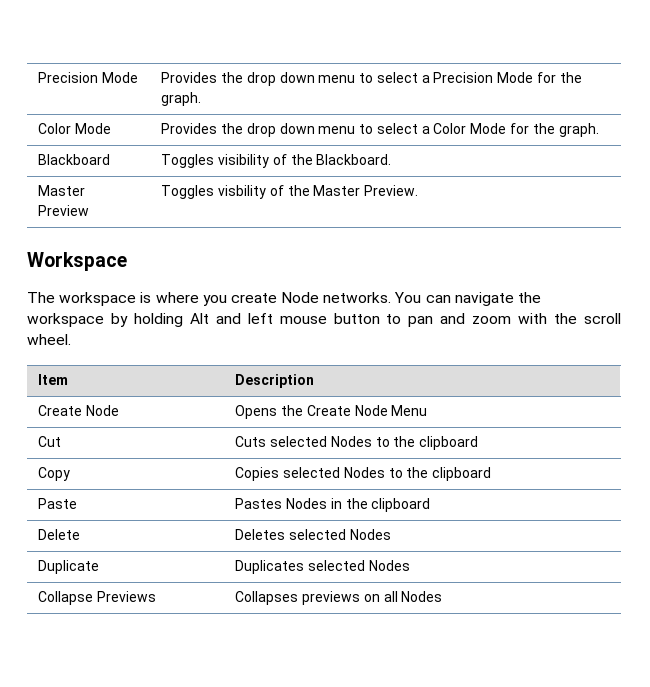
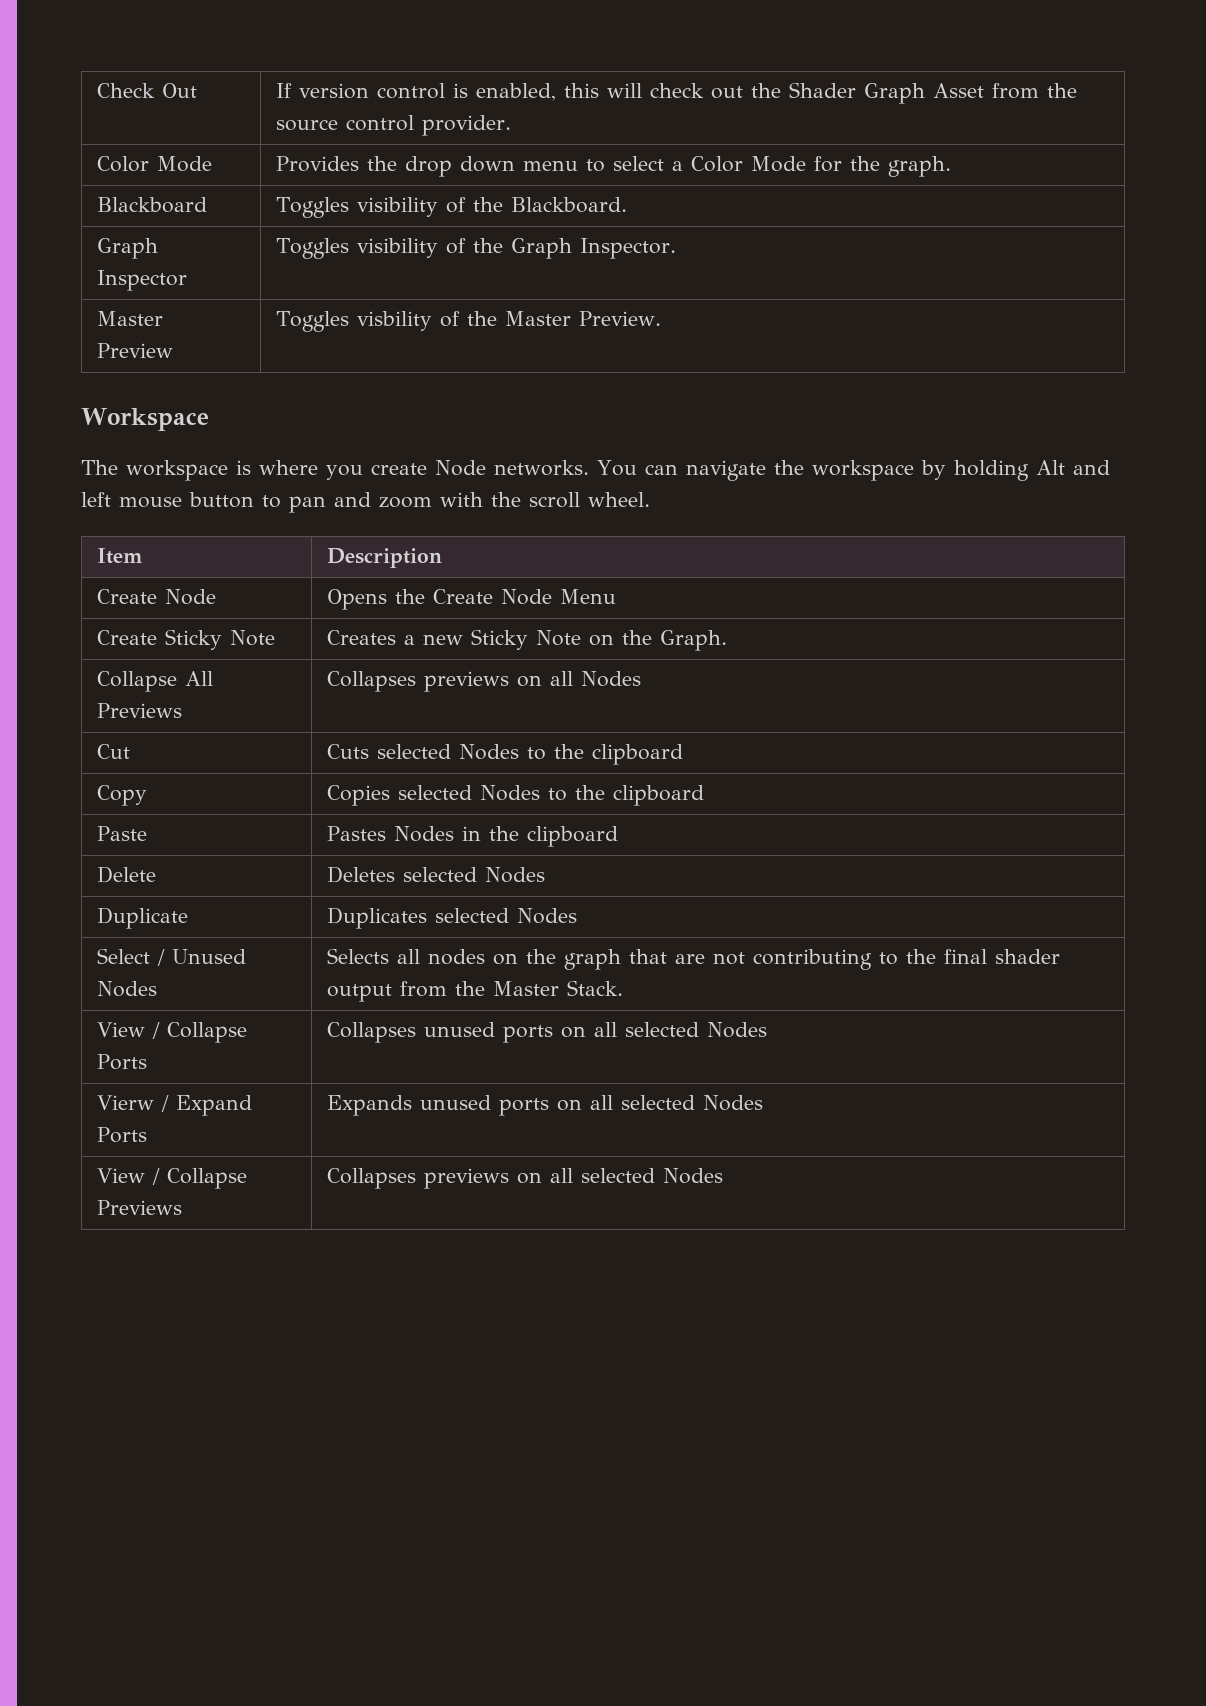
- Precision Mode | Provides the drop down menu to select a Precision Mode for the graph.
+ Check Out | If version control is enabled, this will check out the Shader Graph Asset from the source control provider.
+ Graph Inspector | Toggles visibility of the Graph Inspector.
+ Create Sticky Note | Creates a new Sticky Note on the Graph.
+ Collapse All Previews | Collapses previews on all Nodes
- Collapse Previews | Collapses previews on all Nodes
+ Select / Unused Nodes | Selects all nodes on the graph that are not contributing to the final shader output from the Master Stack.
+ View / Collapse Ports | Collapses unused ports on all selected Nodes
+ Vierw / Expand Ports | Expands unused ports on all selected Nodes
+ View / Collapse Previews | Collapses previews on all selected Nodes

